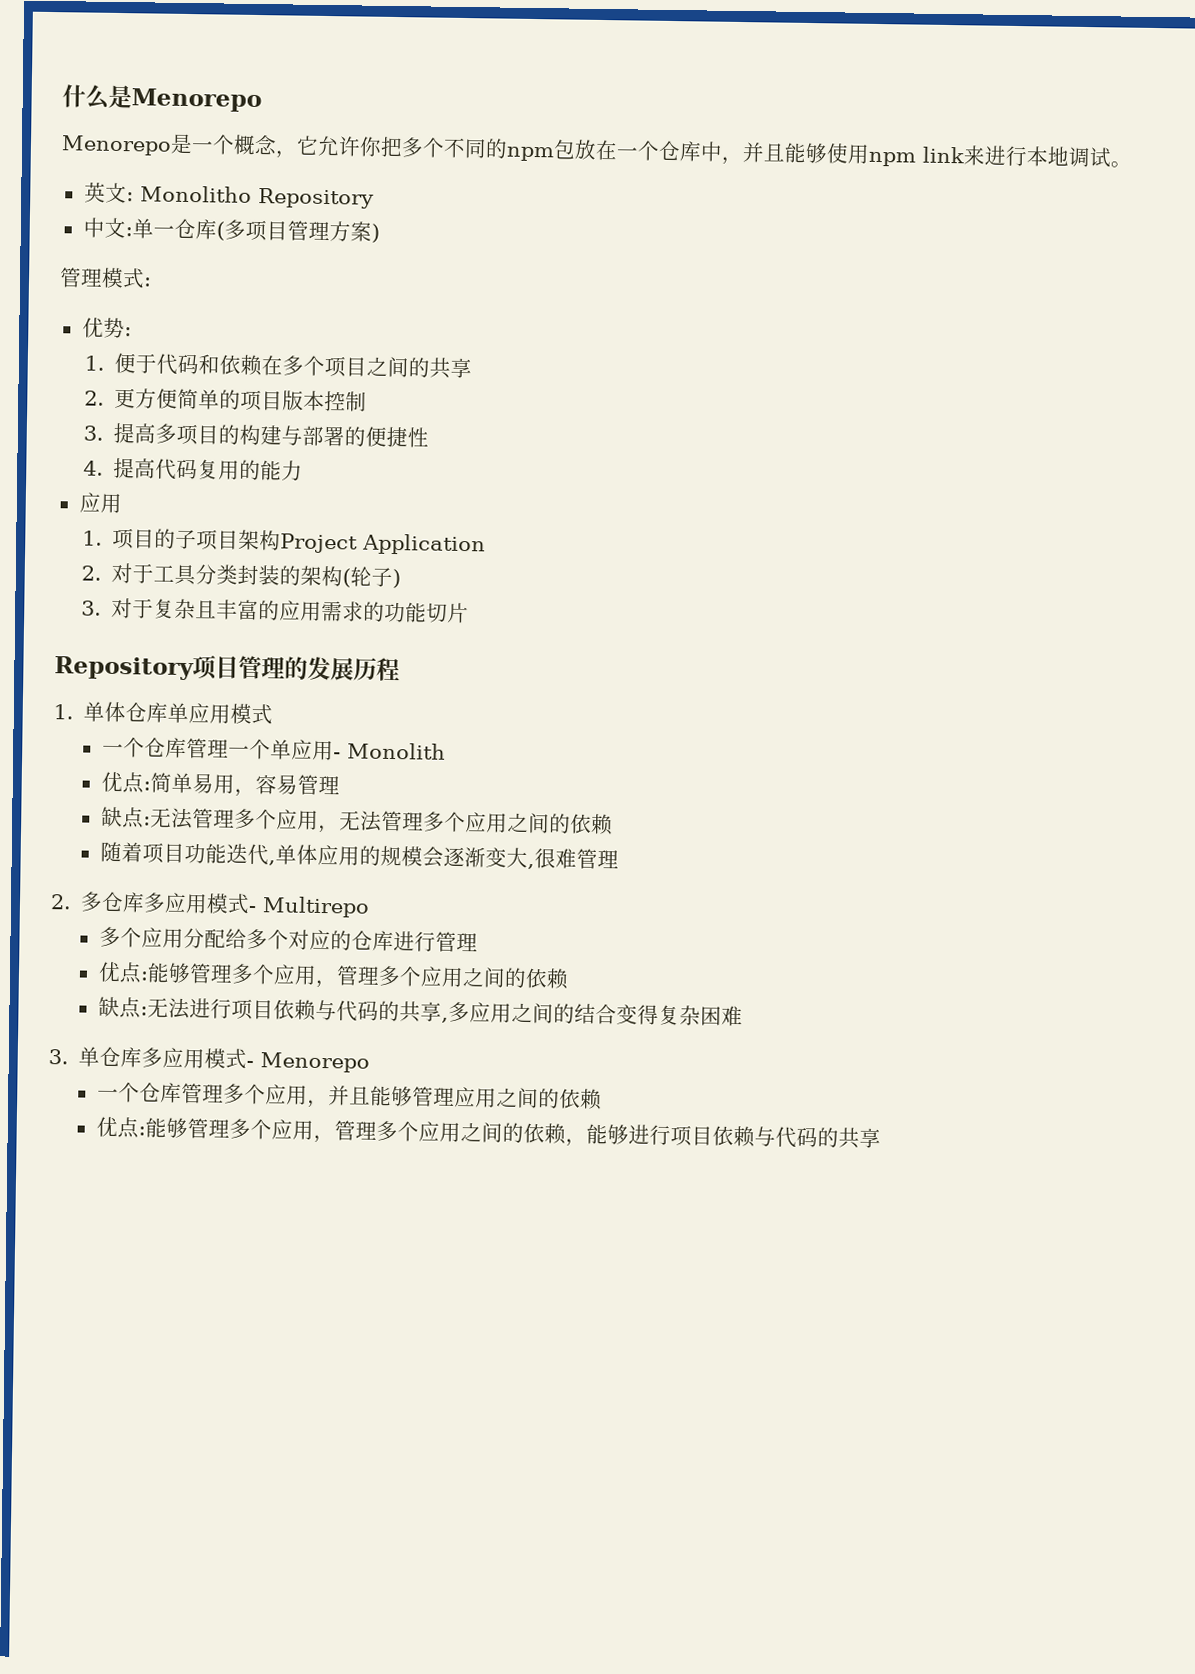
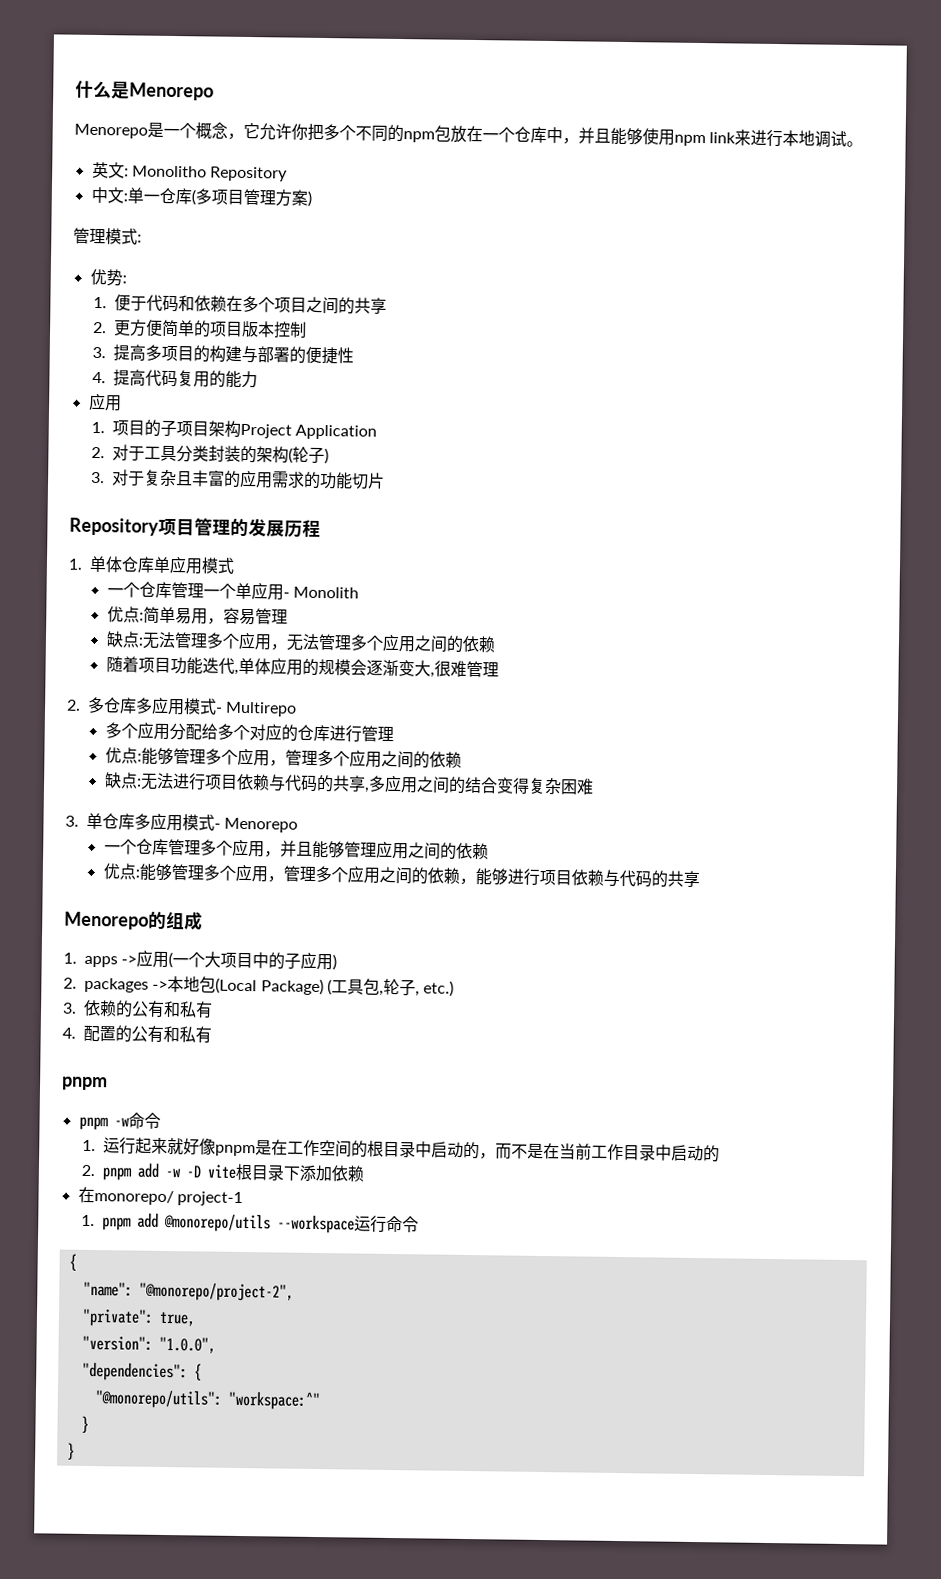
+ Menorepo的组成
+ 1. apps ->应用(一个大项目中的子应用)
+ 2. packages ->本地包(Local Package) (工具包,轮子, etc.)
+ 3.依赖的公有和私有
+ 4.配置的公有和私有
+ pnpm
+ pnpm -w命令
+ 1.运行起来就好像pnpm是在工作空间的根目录中启动的，而不是在当前工作目录中启动的
+ 2. pnpm add -w -D vite根目录下添加依赖
+ 在monorepo/ project-1
+ 1. pnpm add @monorepo/utils --workspace运行命令
+ {
+ "name": "@monorepo/project-2",
+ "private": true,
+ "version": "1.0.0",
+ "dependencies": {
+ "@monorepo/utils": "workspace:^"
+ }
+ }

